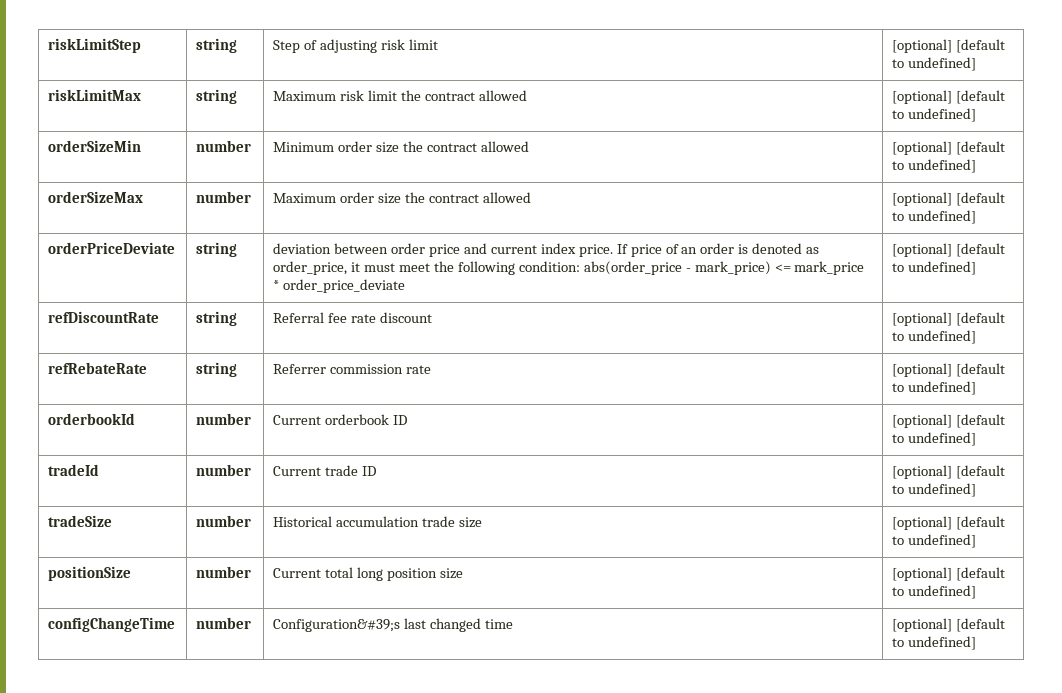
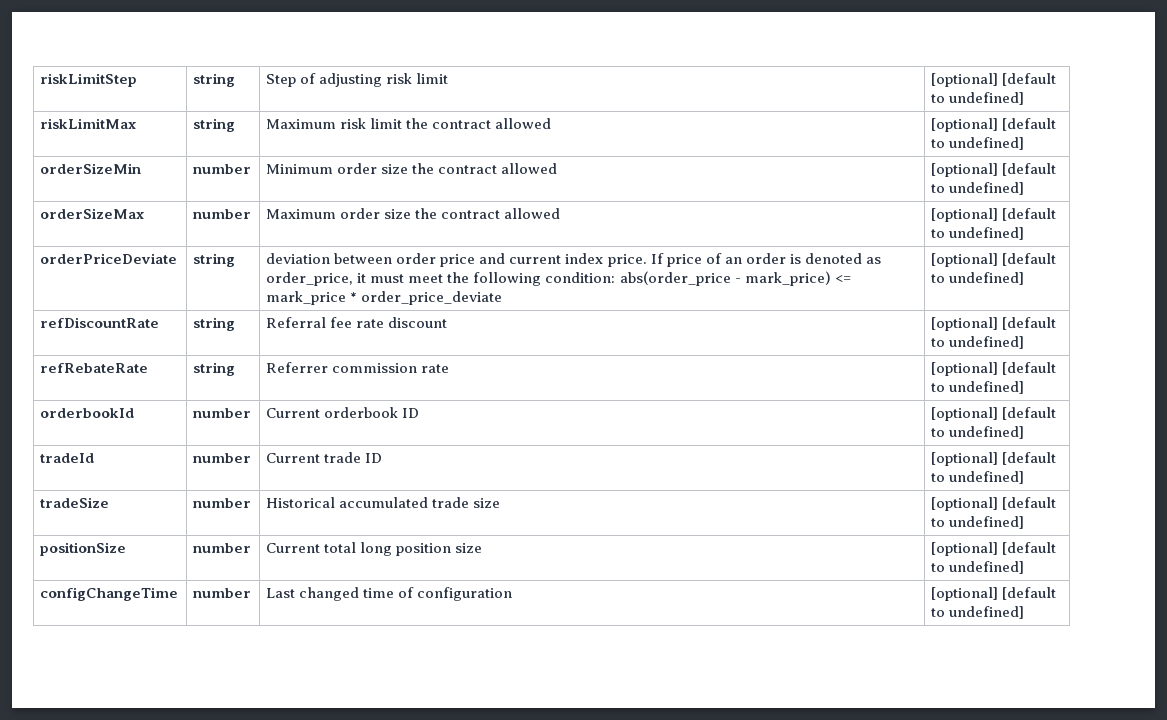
- tradeSize | number | Historical accumulation trade size | [optional] [default to undefined]
+ tradeSize | number | Historical accumulated trade size | [optional] [default to undefined]
- configChangeTime | number | Configuration&#39;s last changed time | [optional] [default to undefined]
+ configChangeTime | number | Last changed time of configuration | [optional] [default to undefined]

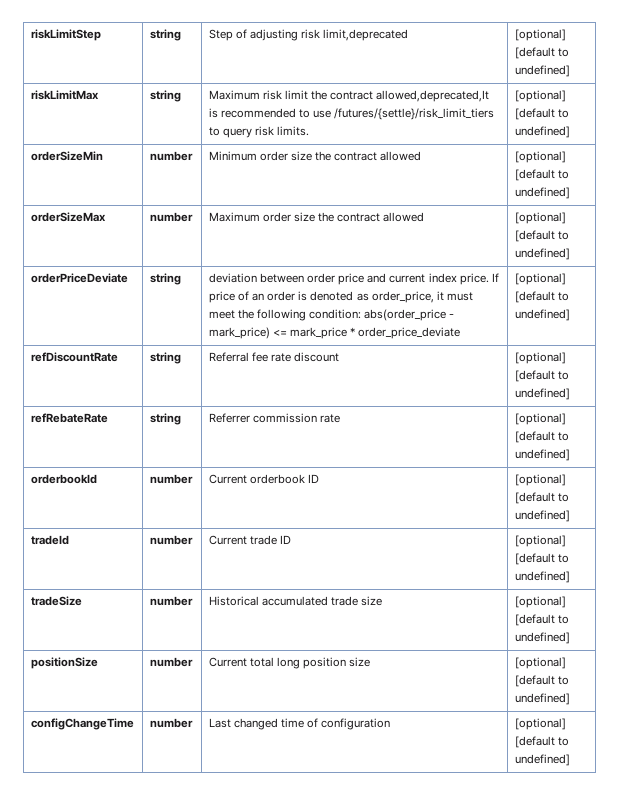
- riskLimitStep | string | Step of adjusting risk limit | [optional] [default to undefined]
+ riskLimitStep | string | Step of adjusting risk limit,deprecated | [optional] [default to undefined]
- riskLimitMax | string | Maximum risk limit the contract allowed | [optional] [default to undefined]
+ riskLimitMax | string | Maximum risk limit the contract allowed,deprecated,It is recommended to use /futures/{settle}/risk_limit_tiers to query risk limits. | [optional] [default to undefined]

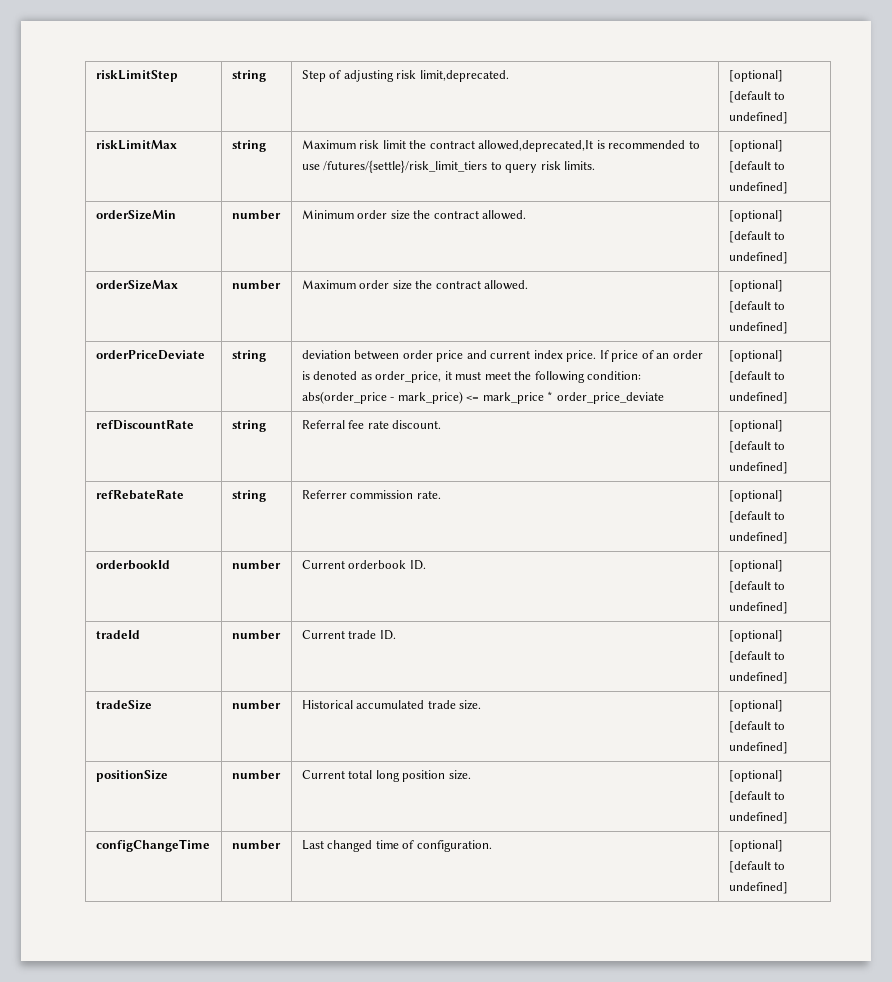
- riskLimitStep | string | Step of adjusting risk limit,deprecated | [optional] [default to undefined]
+ riskLimitStep | string | Step of adjusting risk limit,deprecated. | [optional] [default to undefined]
- orderSizeMin | number | Minimum order size the contract allowed | [optional] [default to undefined]
+ orderSizeMin | number | Minimum order size the contract allowed. | [optional] [default to undefined]
- orderSizeMax | number | Maximum order size the contract allowed | [optional] [default to undefined]
+ orderSizeMax | number | Maximum order size the contract allowed. | [optional] [default to undefined]
- refDiscountRate | string | Referral fee rate discount | [optional] [default to undefined]
+ refDiscountRate | string | Referral fee rate discount. | [optional] [default to undefined]
- refRebateRate | string | Referrer commission rate | [optional] [default to undefined]
+ refRebateRate | string | Referrer commission rate. | [optional] [default to undefined]
- orderbookId | number | Current orderbook ID | [optional] [default to undefined]
+ orderbookId | number | Current orderbook ID. | [optional] [default to undefined]
- tradeId | number | Current trade ID | [optional] [default to undefined]
+ tradeId | number | Current trade ID. | [optional] [default to undefined]
- tradeSize | number | Historical accumulated trade size | [optional] [default to undefined]
+ tradeSize | number | Historical accumulated trade size. | [optional] [default to undefined]
- positionSize | number | Current total long position size | [optional] [default to undefined]
+ positionSize | number | Current total long position size. | [optional] [default to undefined]
- configChangeTime | number | Last changed time of configuration | [optional] [default to undefined]
+ configChangeTime | number | Last changed time of configuration. | [optional] [default to undefined]

